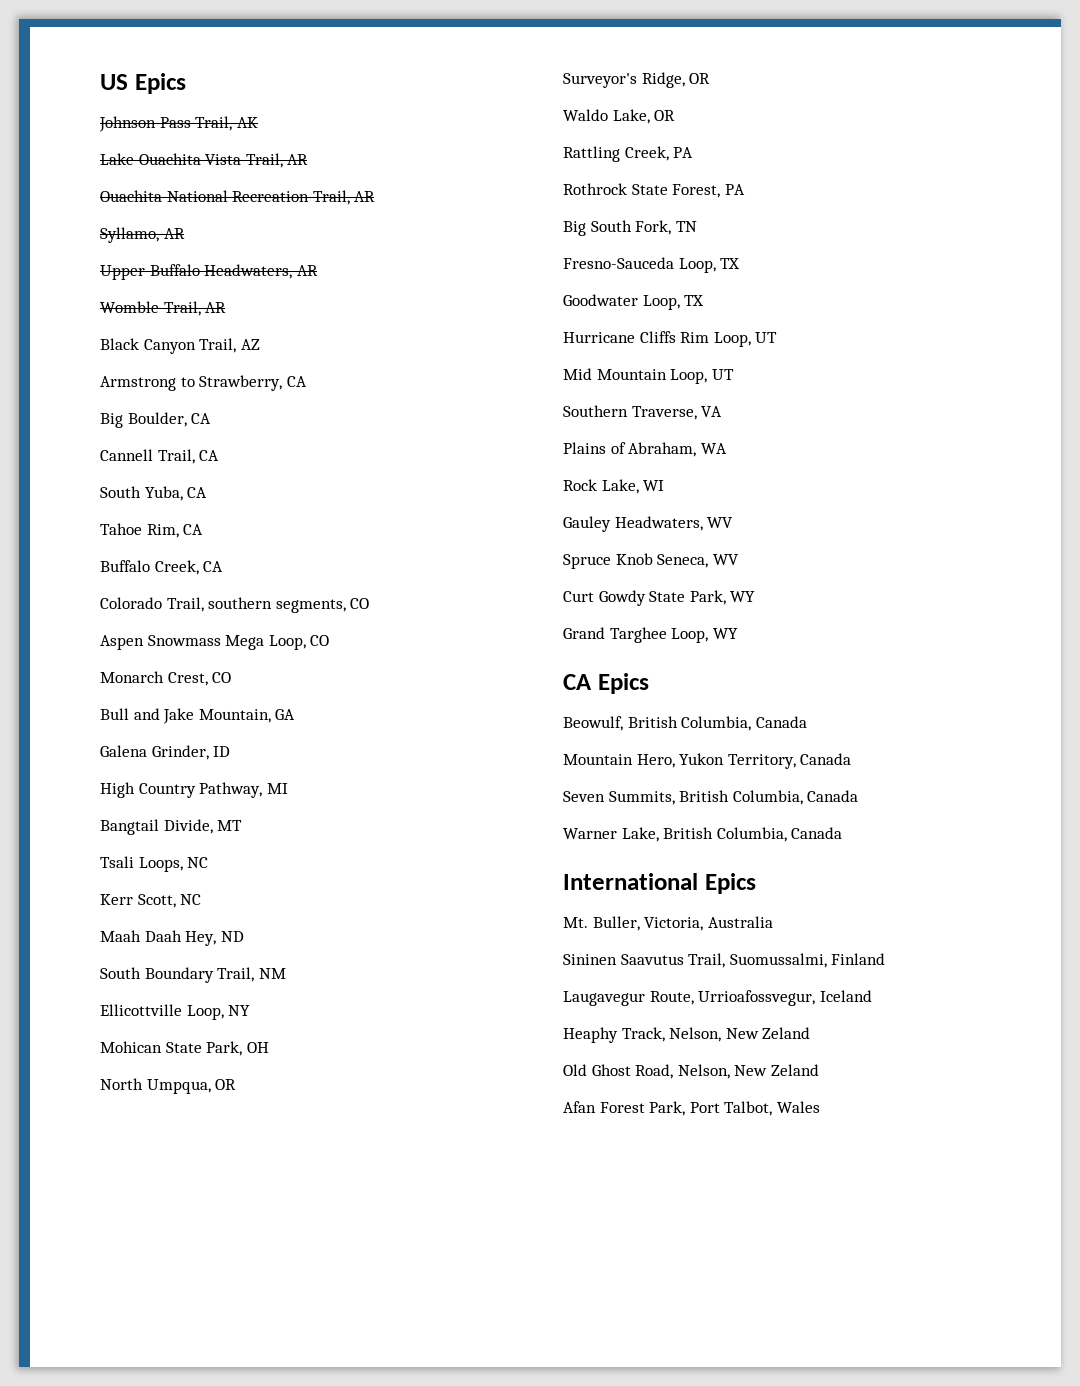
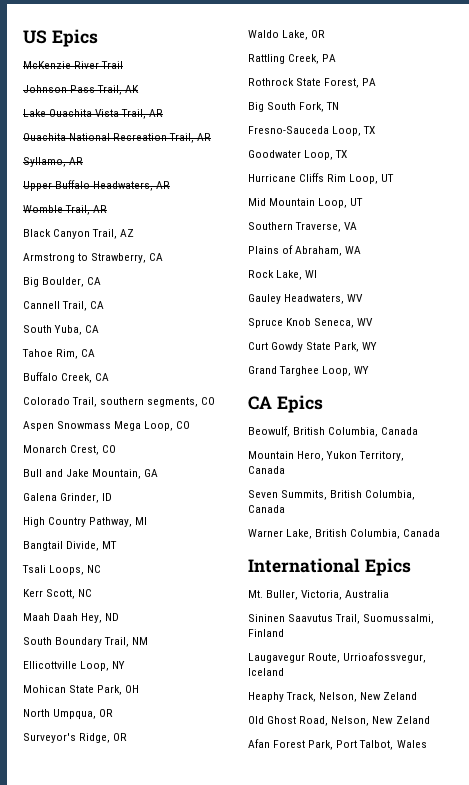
+ McKenzie River Trail

